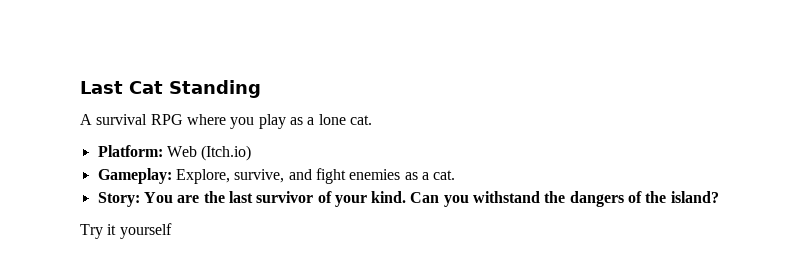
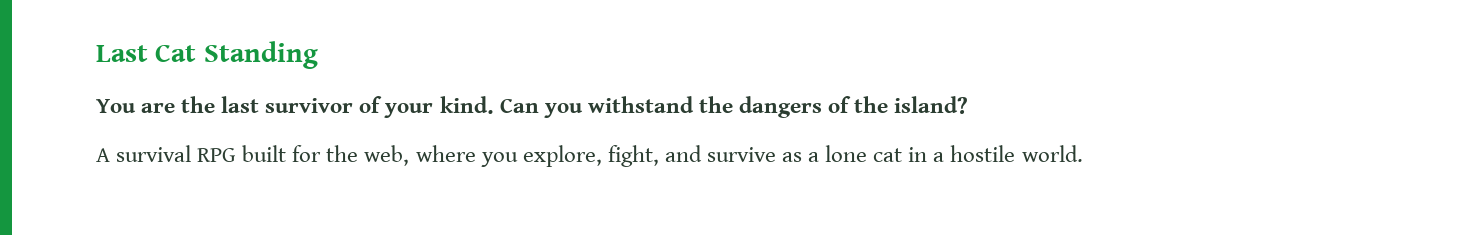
- A survival RPG where you play as a lone cat.
- Platform: Web (Itch.io)
- Gameplay: Explore, survive, and fight enemies as a cat.
- Story: You are the last survivor of your kind.
+ You are the last survivor of your kind.
- Try it yourself
+ A survival RPG built for the web, where you explore, fight, and survive as a lone cat in a hostile world.

